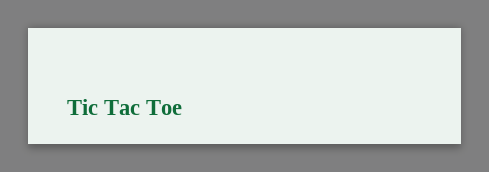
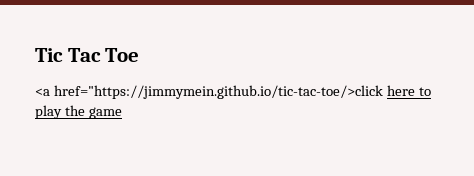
+ <a href="https://jimmymein.github.io/tic-tac-toe/>click here to play the game

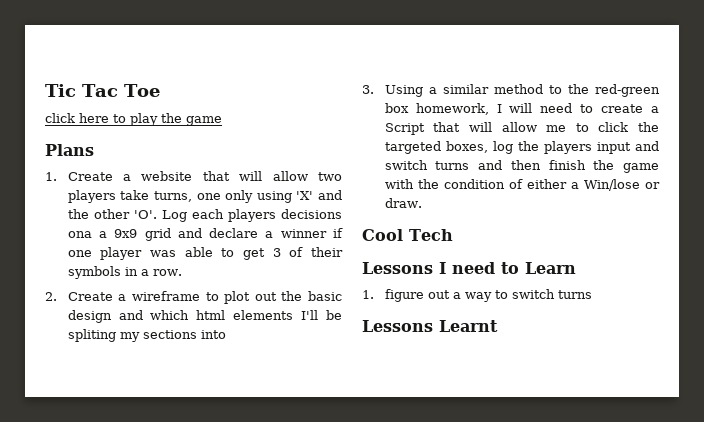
- <a href="https://jimmymein.github.io/tic-tac-toe/>click here to play the game
+ click here to play the game
+ Plans
+ 1. Create a website that will allow two players take turns, one only using 'X' and the other 'O'. Log each players decisions ona a 9x9 grid and declare a winner if one player was able to get 3 of their symbols in a row.
+ 2. Create a wireframe to plot out the basic design and which html elements I'll be spliting my sections into
+ 3. Using a similar method to the red-green box homework, I will need to create a Script that will allow me to click the targeted boxes, log the players input and switch turns and then finish the game with the condition of either a Win/lose or draw.
+ Cool Tech
+ Lessons I need to Learn
+ 1. figure out a way to switch turns
+ Lessons Learnt

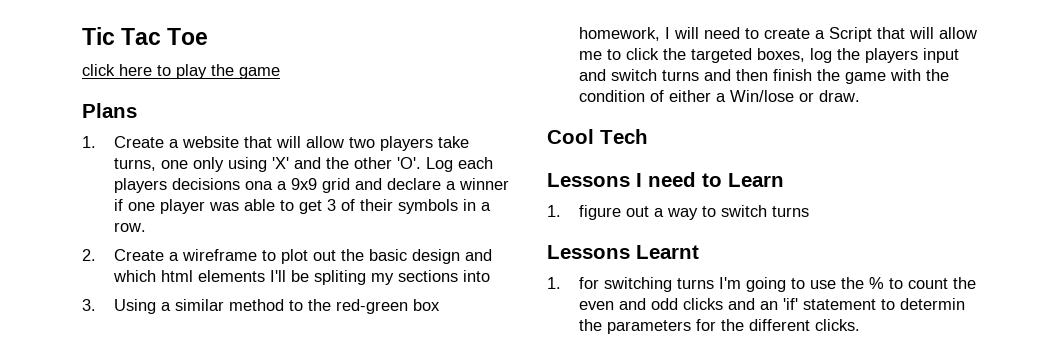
+ 1. for switching turns I'm going to use the % to count the even and odd clicks and an 'if' statement to determin the parameters for the different clicks.

